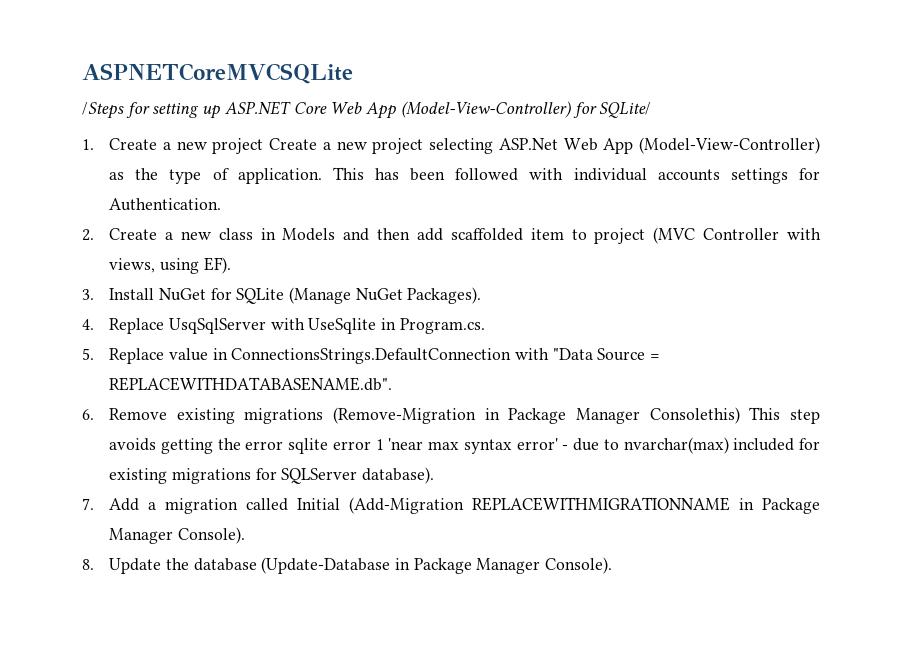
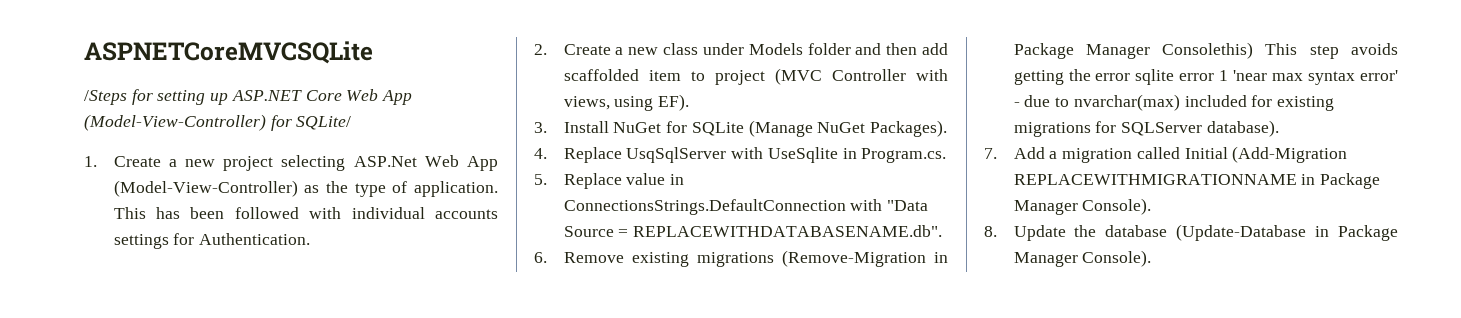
- 1. Create a new project Create a new project selecting ASP.Net Web App (Model-View-Controller) as the type of application.
+ 1. Create a new project selecting ASP.Net Web App (Model-View-Controller) as the type of application.
- 2. Create a new class in Models and then add scaffolded item to project (MVC Controller with views, using EF).
+ 2. Create a new class under Models folder and then add scaffolded item to project (MVC Controller with views, using EF).

